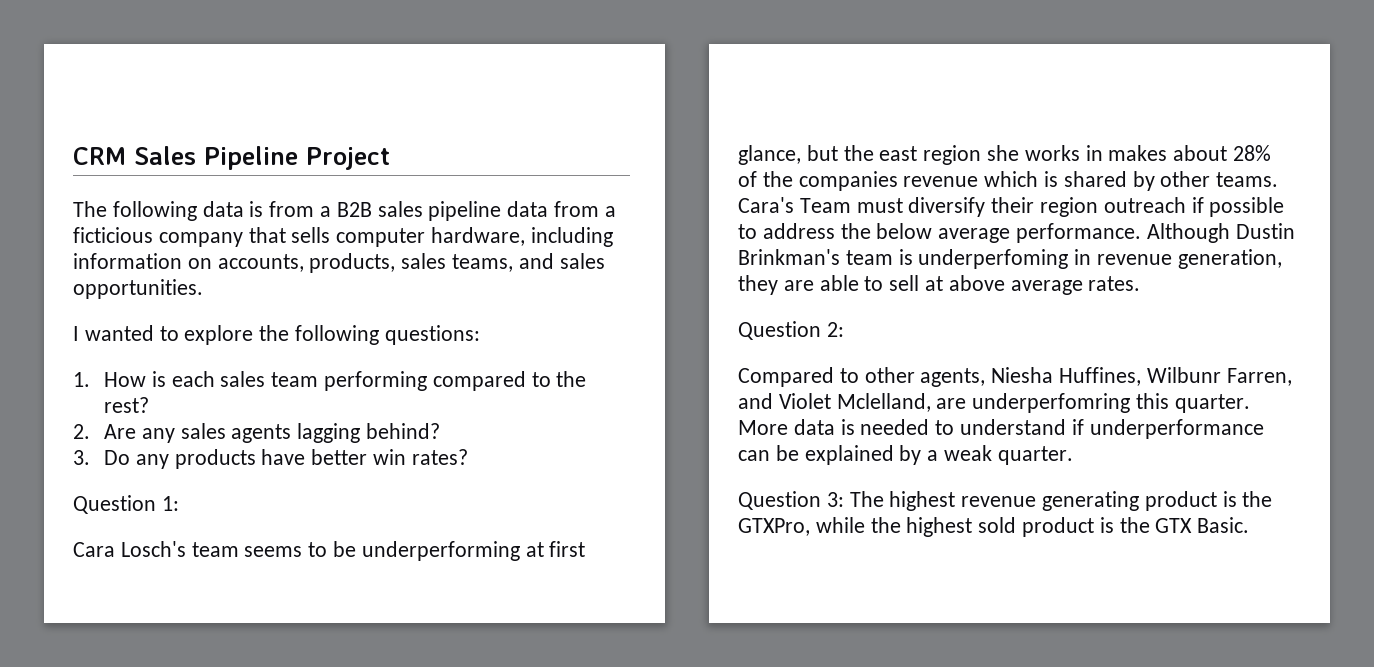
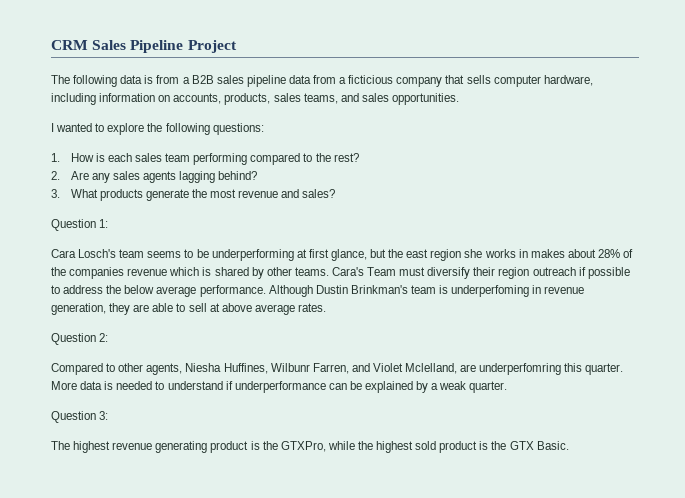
- 3. Do any products have better win rates?
+ 3. What products generate the most revenue and sales?
- Question 3: The highest revenue generating product is the GTXPro, while the highest sold product is the GTX Basic.
+ Question 3:
+ The highest revenue generating product is the GTXPro, while the highest sold product is the GTX Basic.

